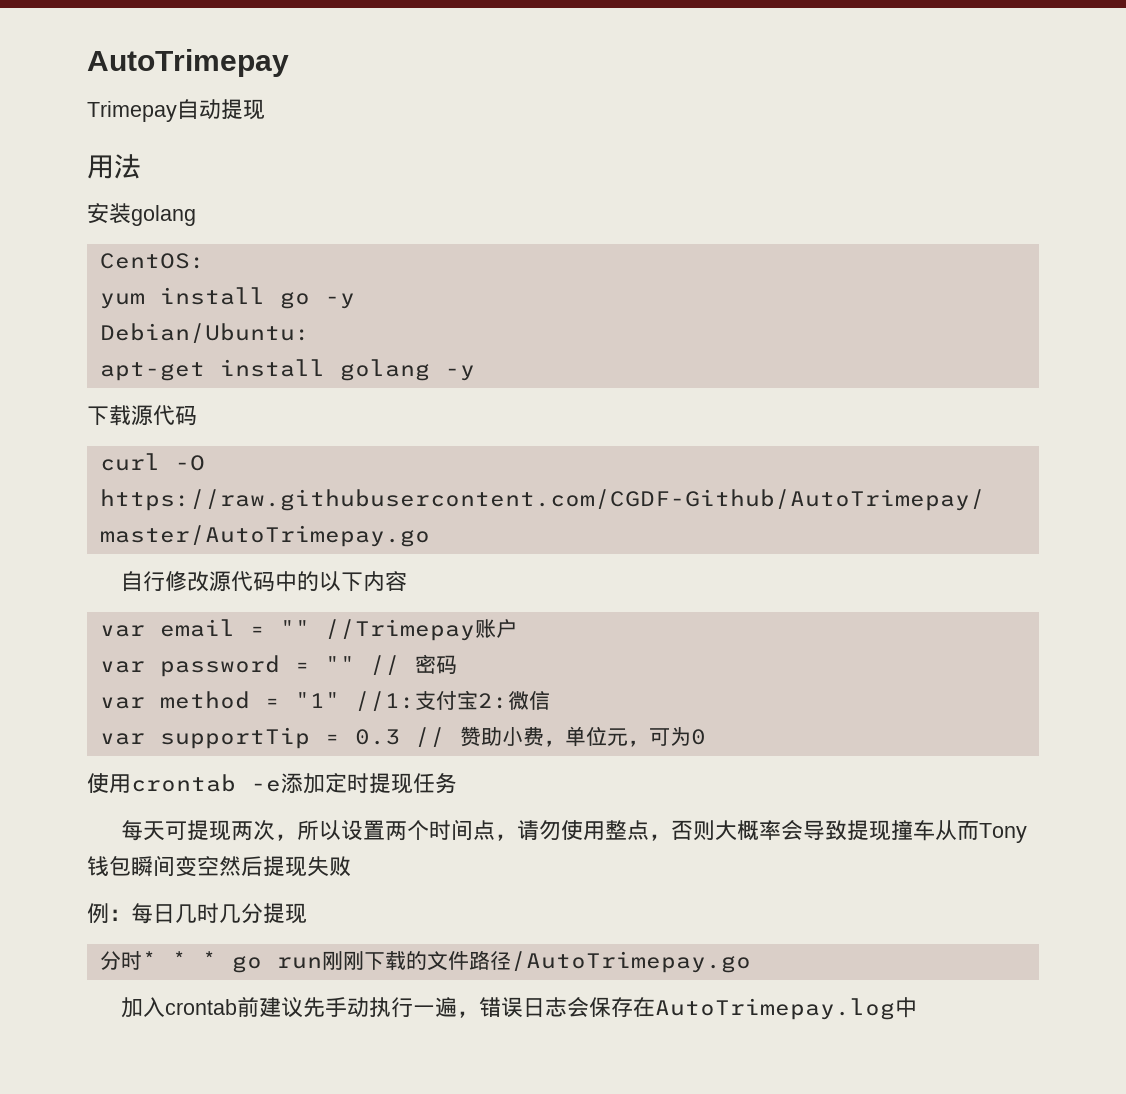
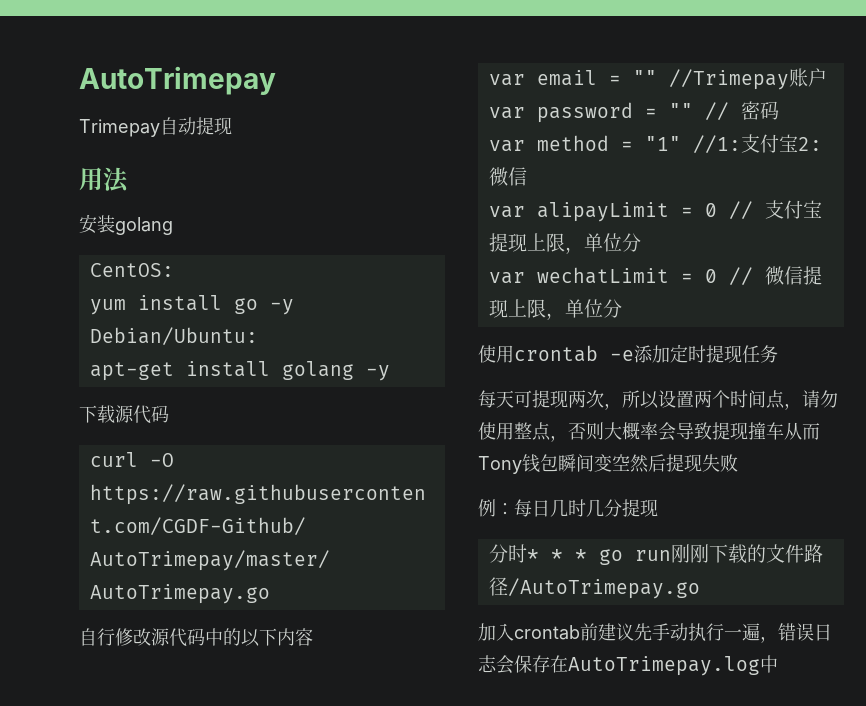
- var supportTip = 0.3 // 赞助小费，单位元，可为0
+ var alipayLimit = 0 // 支付宝提现上限，单位分
+ var wechatLimit = 0 // 微信提现上限，单位分

